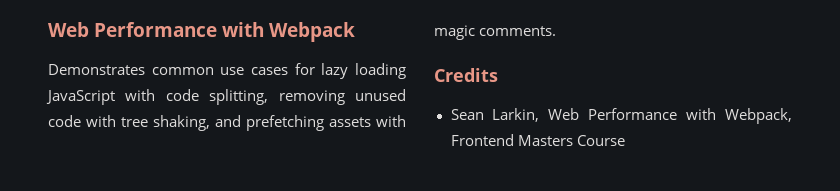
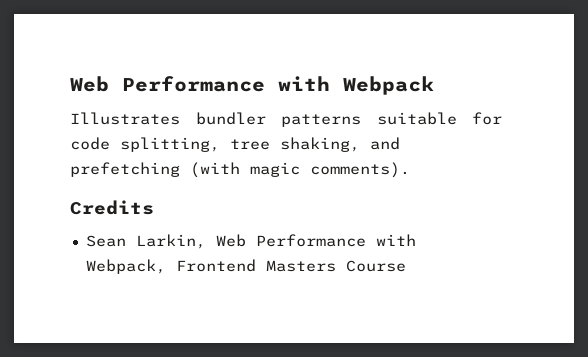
- Demonstrates common use cases for lazy loading JavaScript with code splitting, removing unused code with tree shaking, and prefetching assets with magic comments.
+ Illustrates bundler patterns suitable for code splitting, tree shaking, and prefetching (with magic comments).

